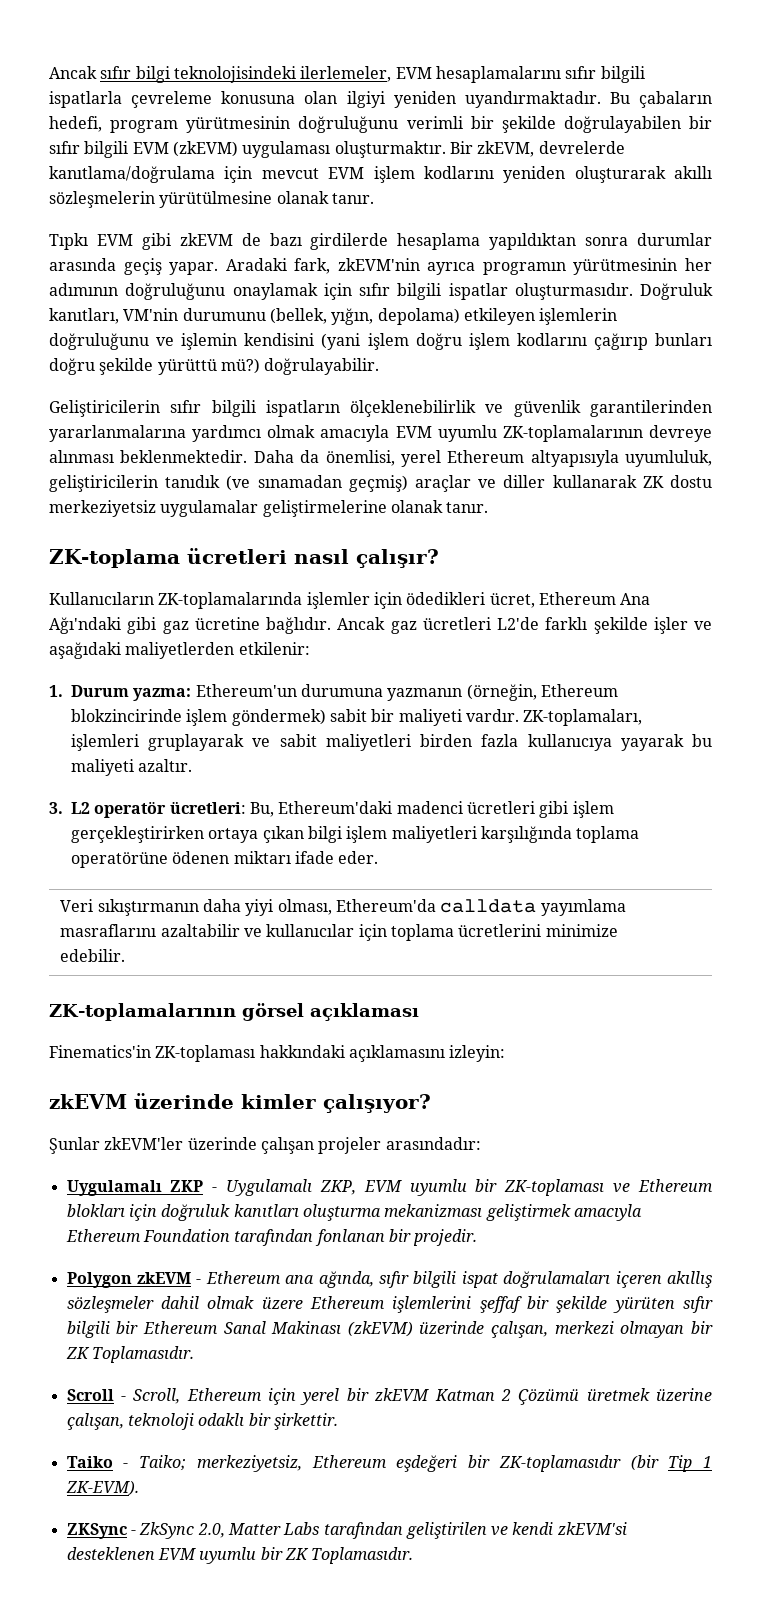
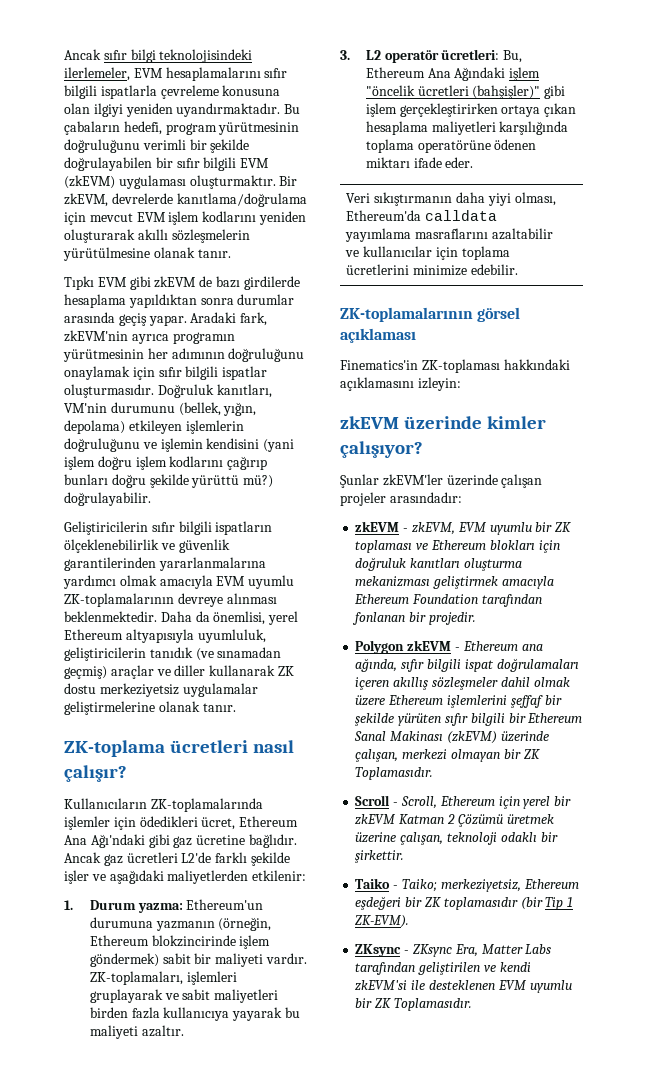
- 3. L2 operatör ücretleri: Bu, Ethereum'daki madenci ücretleri gibi işlem gerçekleştirirken ortaya çıkan bilgi işlem maliyetleri karşılığında toplama operatörüne ödenen miktarı ifade eder.
+ 3. L2 operatör ücretleri: Bu, Ethereum Ana Ağındaki işlem "öncelik ücretleri (bahşişler)" gibi işlem gerçekleştirirken ortaya çıkan hesaplama maliyetleri karşılığında toplama operatörüne ödenen miktarı ifade eder.
- Uygulamalı ZKP - Uygulamalı ZKP, EVM uyumlu bir ZK-toplaması ve Ethereum blokları için doğruluk kanıtları oluşturma mekanizması geliştirmek amacıyla Ethereum Foundation tarafından fonlanan bir projedir.
+ zkEVM - zkEVM, EVM uyumlu bir ZK toplaması ve Ethereum blokları için doğruluk kanıtları oluşturma mekanizması geliştirmek amacıyla Ethereum Foundation tarafından fonlanan bir projedir.
- Taiko - Taiko; merkeziyetsiz, Ethereum eşdeğeri bir ZK-toplamasıdır (bir Tip 1 ZK-EVM).
+ Taiko - Taiko; merkeziyetsiz, Ethereum eşdeğeri bir ZK toplamasıdır (bir Tip 1 ZK-EVM).
- ZKSync - ZkSync 2.0, Matter Labs tarafından geliştirilen ve kendi zkEVM'si desteklenen EVM uyumlu bir ZK Toplamasıdır.
+ ZKsync - ZKsync Era, Matter Labs tarafından geliştirilen ve kendi zkEVM'si ile desteklenen EVM uyumlu bir ZK Toplamasıdır.

